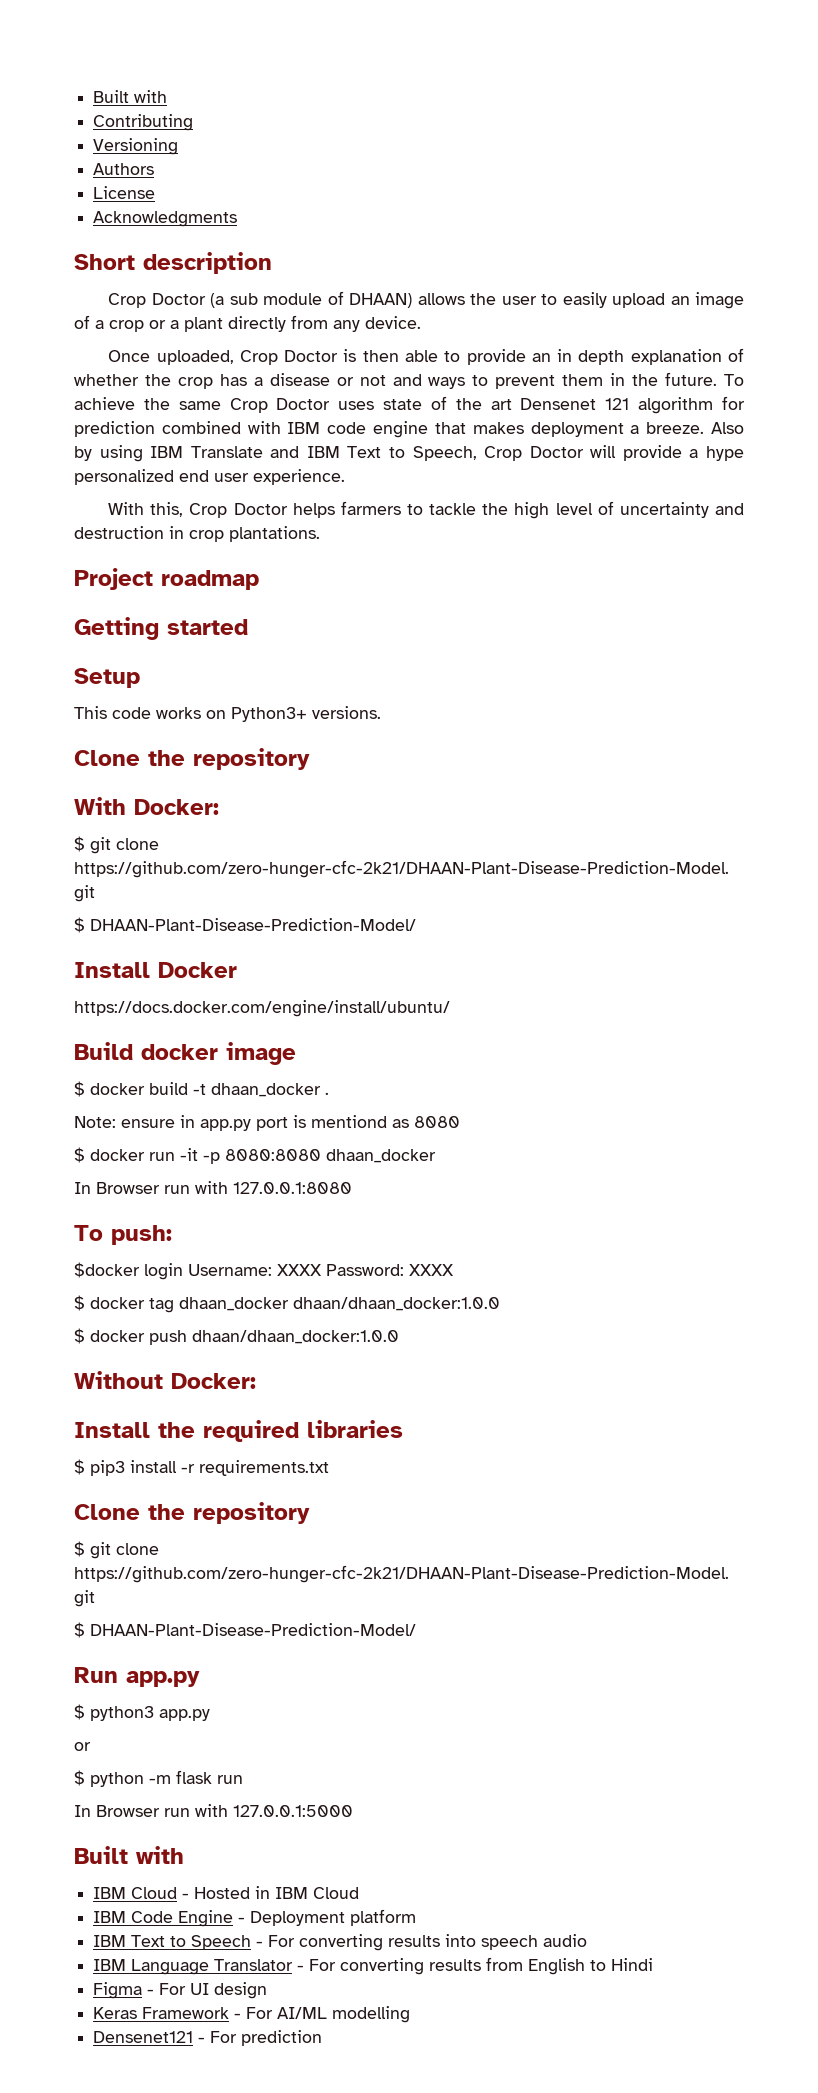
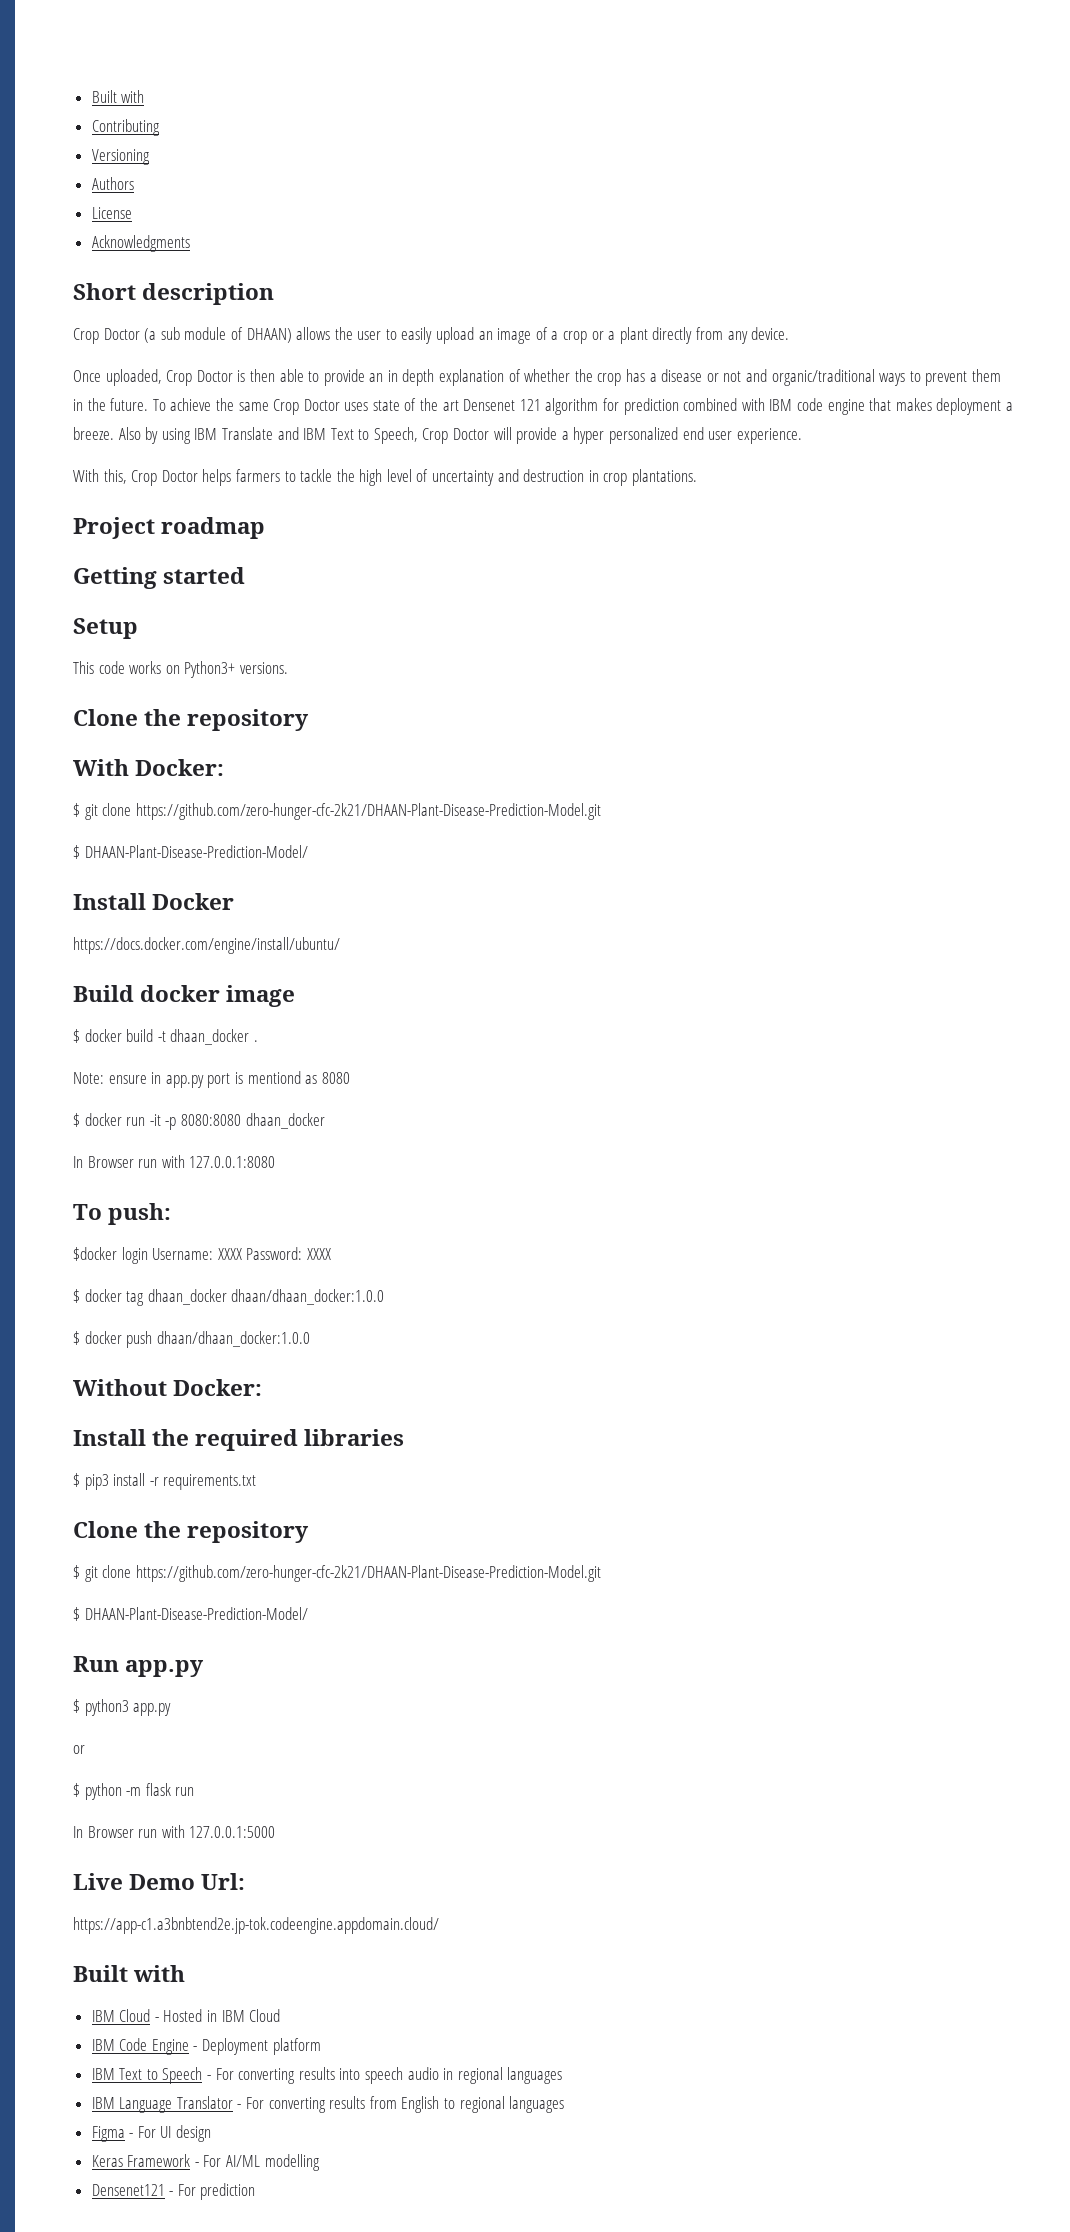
- Once uploaded, Crop Doctor is then able to provide an in depth explanation of whether the crop has a disease or not and ways to prevent them in the future.
+ Once uploaded, Crop Doctor is then able to provide an in depth explanation of whether the crop has a disease or not and organic/traditional ways to prevent them in the future.
- Also by using IBM Translate and IBM Text to Speech, Crop Doctor will provide a hype personalized end user experience.
+ Also by using IBM Translate and IBM Text to Speech, Crop Doctor will provide a hyper personalized end user experience.
+ Live Demo Url:
+ https://app-c1.a3bnbtend2e.jp-tok.codeengine.appdomain.cloud/
- IBM Text to Speech - For converting results into speech audio
+ IBM Text to Speech - For converting results into speech audio in regional languages
- IBM Language Translator - For converting results from English to Hindi
+ IBM Language Translator - For converting results from English to regional languages

